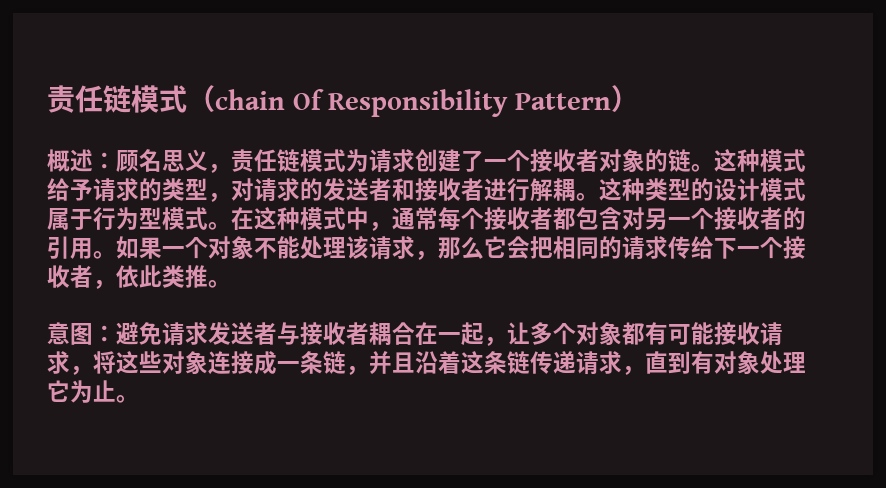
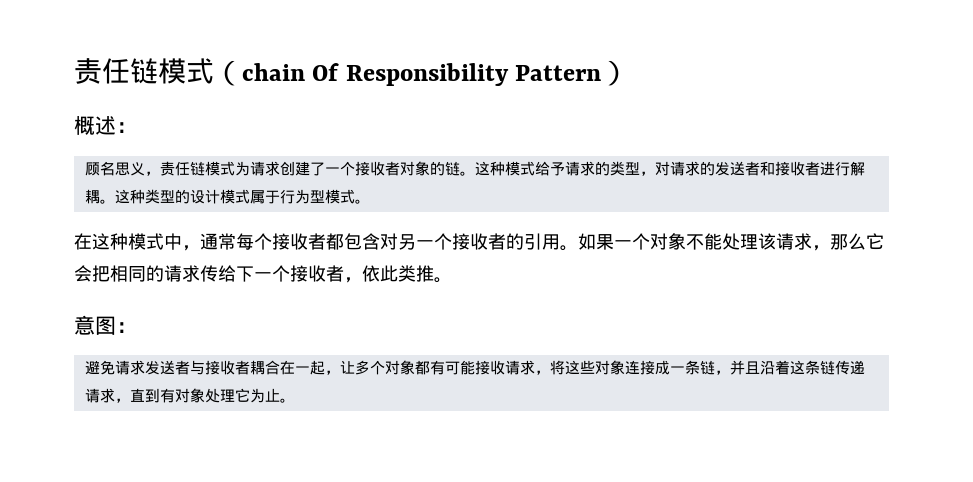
- 概述：顾名思义，责任链模式为请求创建了一个接收者对象的链。
+ 概述：
+ 顾名思义，责任链模式为请求创建了一个接收者对象的链。
- 这种类型的设计模式属于行为型模式。在这种模式中，通常每个接收者都包含对另一个接收者的引用。
+ 这种类型的设计模式属于行为型模式。
+ 在这种模式中，通常每个接收者都包含对另一个接收者的引用。
- 意图：避免请求发送者与接收者耦合在一起，让多个对象都有可能接收请求，将这些对象连接成一条链，并且沿着这条链传递请求，直到有对象处理它为止。
+ 意图：
+ 避免请求发送者与接收者耦合在一起，让多个对象都有可能接收请求，将这些对象连接成一条链，并且沿着这条链传递请求，直到有对象处理它为止。

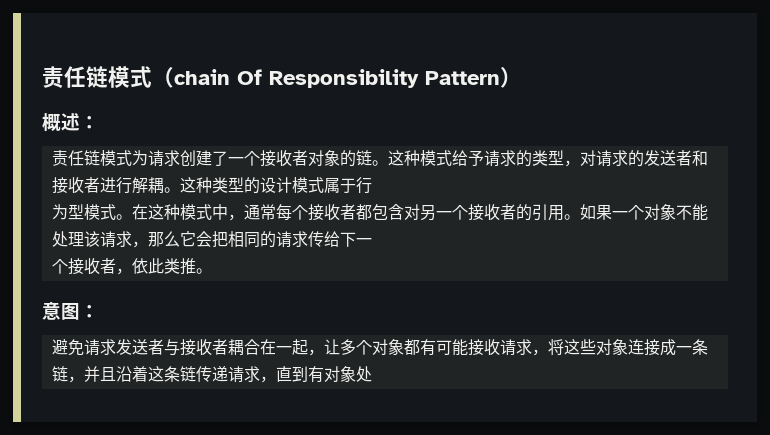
- 顾名思义，责任链模式为请求创建了一个接收者对象的链。
+ 责任链模式为请求创建了一个接收者对象的链。
- 这种类型的设计模式属于行为型模式。
- 在这种模式中，通常每个接收者都包含对另一个接收者的引用。
+ 这种类型的设计模式属于行
+ 为型模式。在这种模式中，通常每个接收者都包含对另一个接收者的引用。
- 如果一个对象不能处理该请求，那么它会把相同的请求传给下一个接收者，依此类推。
+ 如果一个对象不能处理该请求，那么它会把相同的请求传给下一
+ 个接收者，依此类推。
- 避免请求发送者与接收者耦合在一起，让多个对象都有可能接收请求，将这些对象连接成一条链，并且沿着这条链传递请求，直到有对象处理它为止。
+ 避免请求发送者与接收者耦合在一起，让多个对象都有可能接收请求，将这些对象连接成一条链，并且沿着这条链传递请求，直到有对象处

